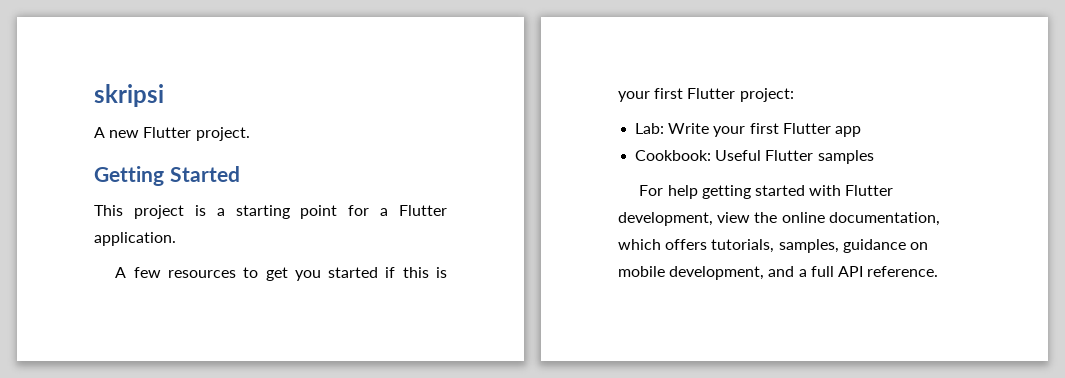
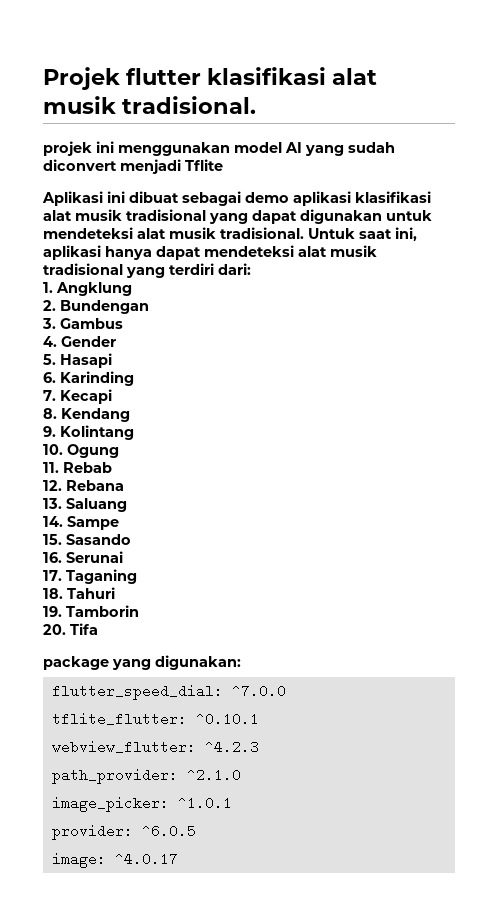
- skripsi
- A new Flutter project.
- Getting Started
- This project is a starting point for a Flutter application.
- A few resources to get you started if this is your first Flutter project:
- Lab: Write your first Flutter app
- Cookbook: Useful Flutter samples
- For help getting started with Flutter development, view the online documentation, which offers tutorials, samples, guidance on mobile development, and a full API reference.
+ Projek flutter klasifikasi alat musik tradisional.
+ projek ini menggunakan model AI yang sudah diconvert menjadi Tflite
+ Aplikasi ini dibuat sebagai demo aplikasi klasifikasi alat musik tradisional yang dapat digunakan untuk mendeteksi alat musik tradisional. Untuk saat ini, aplikasi hanya dapat mendeteksi alat musik tradisional yang terdiri dari:
+ 1. Angklung
+ 2. Bundengan
+ 3. Gambus
+ 4. Gender
+ 5. Hasapi
+ 6. Karinding
+ 7. Kecapi
+ 8. Kendang
+ 9. Kolintang
+ 10. Ogung
+ 11. Rebab
+ 12. Rebana
+ 13. Saluang
+ 14. Sampe
+ 15. Sasando
+ 16. Serunai
+ 17. Taganing
+ 18. Tahuri
+ 19. Tamborin
+ 20. Tifa
+ package yang digunakan:
+ flutter_speed_dial: ^7.0.0
+ tflite_flutter: ^0.10.1
+ webview_flutter: ^4.2.3
+ path_provider: ^2.1.0
+ image_picker: ^1.0.1
+ provider: ^6.0.5
+ image: ^4.0.17

